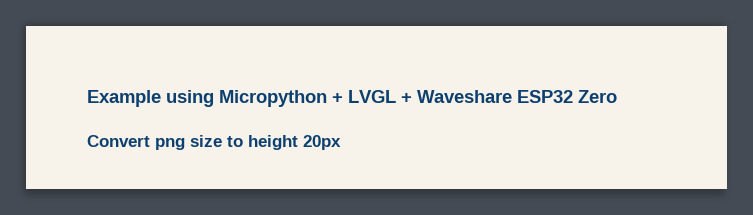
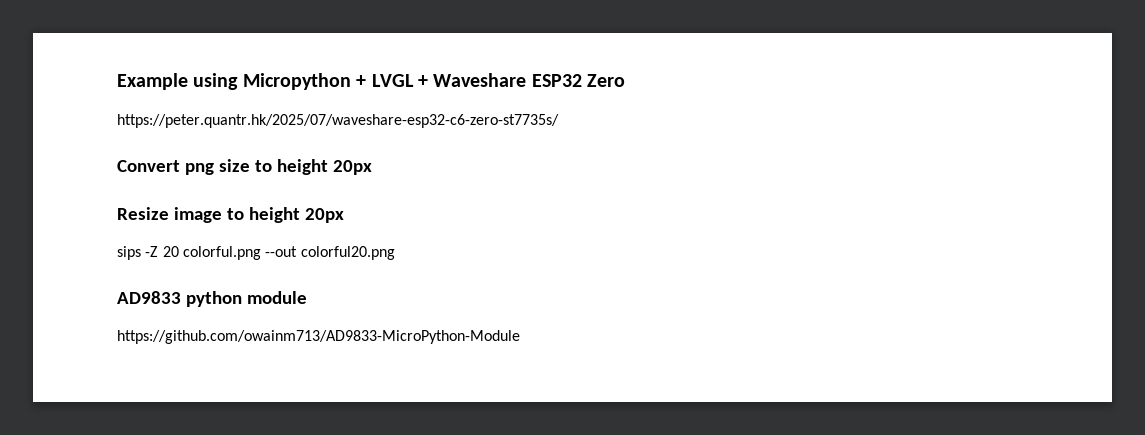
+ https://peter.quantr.hk/2025/07/waveshare-esp32-c6-zero-st7735s/
+ Resize image to height 20px
+ sips -Z 20 colorful.png --out colorful20.png
+ AD9833 python module
+ https://github.com/owainm713/AD9833-MicroPython-Module

